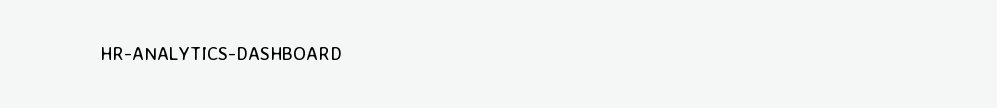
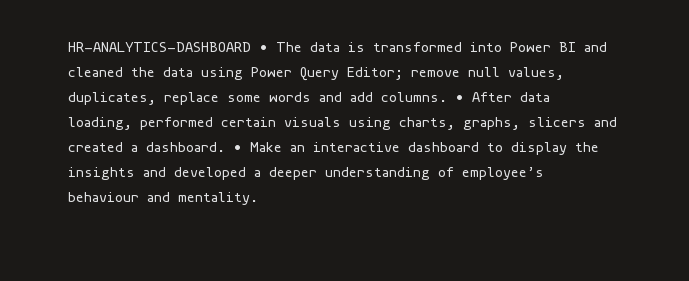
- HR-ANALYTICS-DASHBOARD
+ HR-ANALYTICS-DASHBOARD • The data is transformed into Power BI and cleaned the data using Power Query Editor; remove null values, duplicates, replace some words and add columns. • After data loading, performed certain visuals using charts, graphs, slicers and created a dashboard. • Make an interactive dashboard to display the insights and developed a deeper understanding of employee’s behaviour and mentality.

